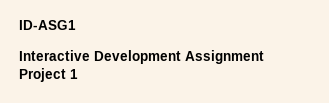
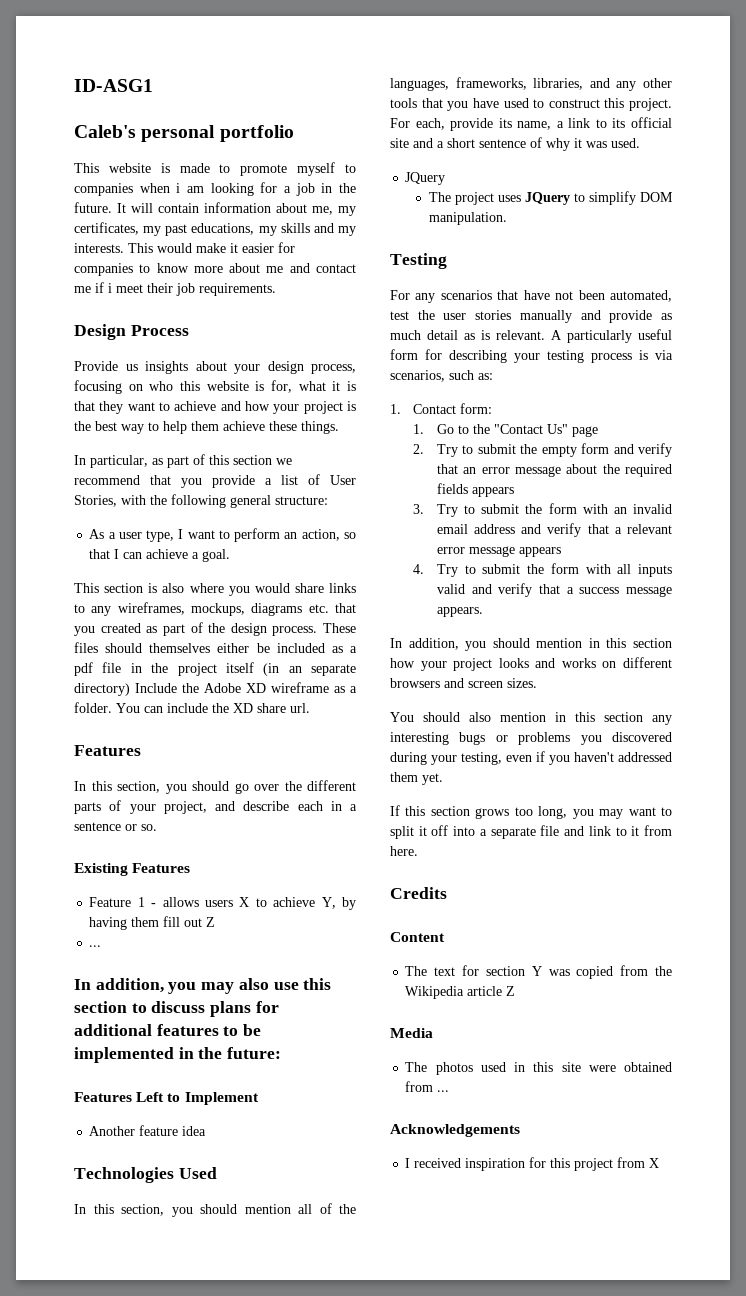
- Interactive Development Assignment Project 1
+ Caleb's personal portfolio
+ This website is made to promote myself to companies when i am looking for a job in the future. It will contain information about me, my certificates, my past educations, my skills and my interests. This would make it easier for companies to know more about me and contact me if i meet their job requirements.
+ Design Process
+ Provide us insights about your design process, focusing on who this website is for, what it is that they want to achieve and how your project is the best way to help them achieve these things.
+ In particular, as part of this section we recommend that you provide a list of User Stories, with the following general structure:
+ As a user type, I want to perform an action, so that I can achieve a goal.
+ This section is also where you would share links to any wireframes, mockups, diagrams etc. that you created as part of the design process. These files should themselves either be included as a pdf file in the project itself (in an separate directory) Include the Adobe XD wireframe as a folder. You can include the XD share url.
+ Features
+ In this section, you should go over the different parts of your project, and describe each in a sentence or so.
+ Existing Features
+ Feature 1 - allows users X to achieve Y, by having them fill out Z
+ ...
+ In addition, you may also use this section to discuss plans for additional features to be implemented in the future:
+ Features Left to Implement
+ Another feature idea
+ Technologies Used
+ In this section, you should mention all of the languages, frameworks, libraries, and any other tools that you have used to construct this project. For each, provide its name, a link to its official site and a short sentence of why it was used.
+ JQuery
+ The project uses JQuery to simplify DOM manipulation.
+ Testing
+ For any scenarios that have not been automated, test the user stories manually and provide as much detail as is relevant. A particularly useful form for describing your testing process is via scenarios, such as:
+ 1. Contact form:
+ 1. Go to the "Contact Us" page
+ 2. Try to submit the empty form and verify that an error message about the required fields appears
+ 3. Try to submit the form with an invalid email address and verify that a relevant error message appears
+ 4. Try to submit the form with all inputs valid and verify that a success message appears.
+ In addition, you should mention in this section how your project looks and works on different browsers and screen sizes.
+ You should also mention in this section any interesting bugs or problems you discovered during your testing, even if you haven't addressed them yet.
+ If this section grows too long, you may want to split it off into a separate file and link to it from here.
+ Credits
+ Content
+ The text for section Y was copied from the Wikipedia article Z
+ Media
+ The photos used in this site were obtained from ...
+ Acknowledgements
+ I received inspiration for this project from X

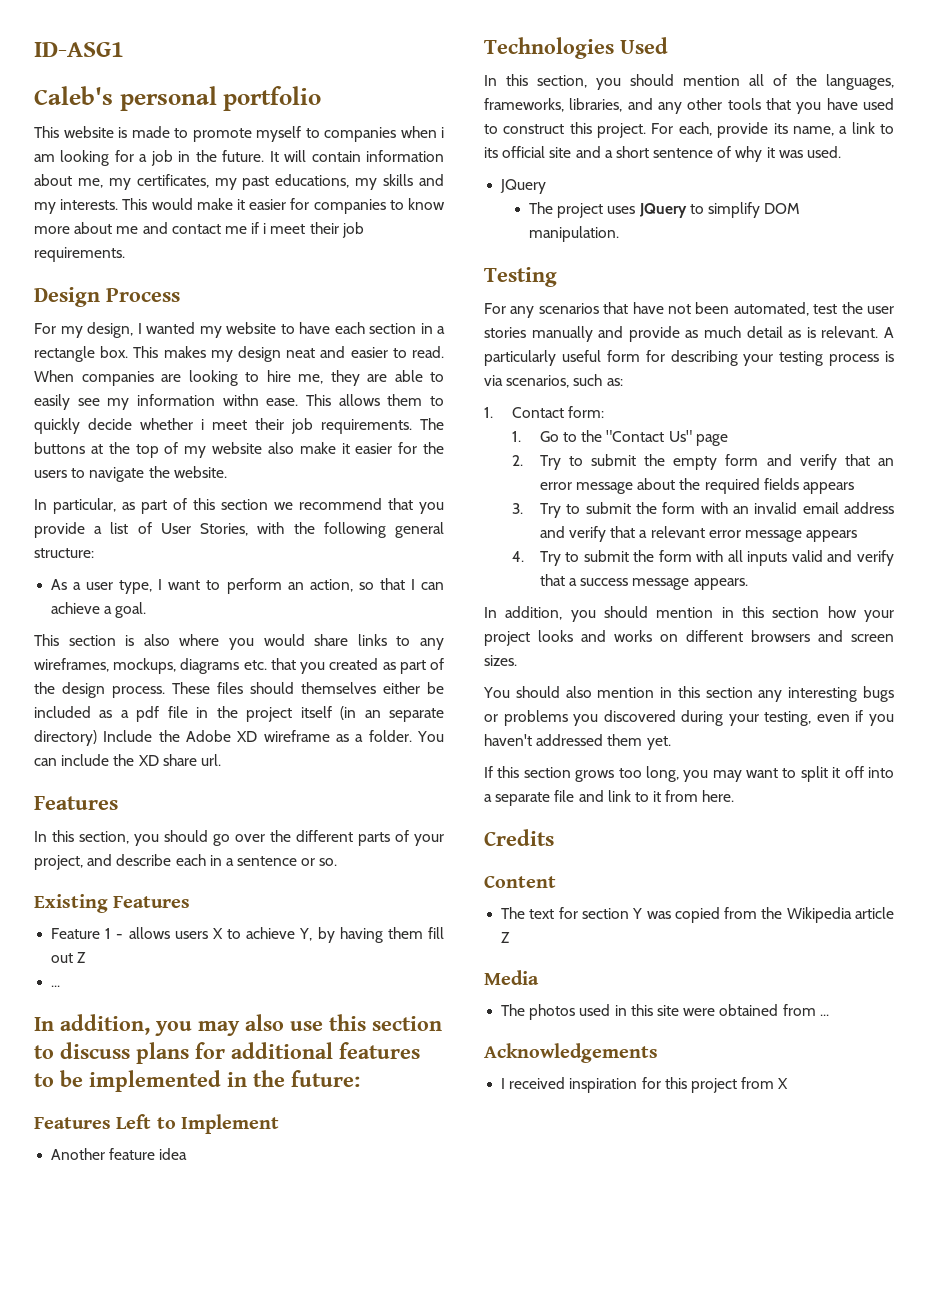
- Provide us insights about your design process, focusing on who this website is for, what it is that they want to achieve and how your project is the best way to help them achieve these things.
+ For my design, I wanted my website to have each section in a rectangle box. This makes my design neat and easier to read. When companies are looking to hire me, they are able to easily see my information withn ease. This allows them to quickly decide whether i meet their job requirements. The buttons at the top of my website also make it easier for the users to navigate the website.

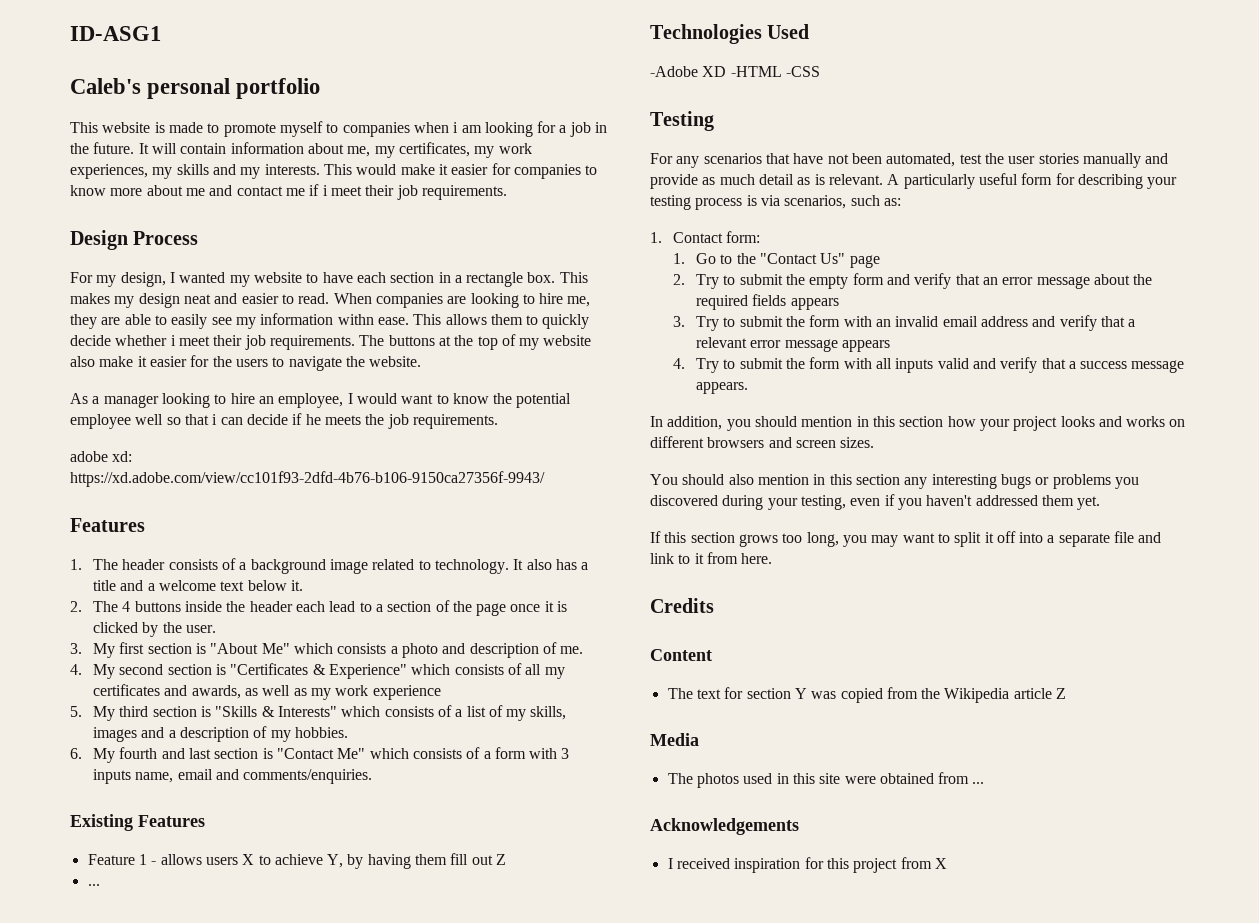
- It will contain information about me, my certificates, my past educations, my skills and my interests.
+ It will contain information about me, my certificates, my work experiences, my skills and my interests.
- In particular, as part of this section we recommend that you provide a list of User Stories, with the following general structure:
- As a user type, I want to perform an action, so that I can achieve a goal.
- This section is also where you would share links to any wireframes, mockups, diagrams etc. that you created as part of the design process. These files should themselves either be included as a pdf file in the project itself (in an separate directory) Include the Adobe XD wireframe as a folder. You can include the XD share url.
+ As a manager looking to hire an employee, I would want to know the potential employee well so that i can decide if he meets the job requirements.
+ adobe xd: https://xd.adobe.com/view/cc101f93-2dfd-4b76-b106-9150ca27356f-9943/
  Features
- In this section, you should go over the different parts of your project, and describe each in a sentence or so.
+ 1. The header consists of a background image related to technology. It also has a title and a welcome text below it.
+ 2. The 4 buttons inside the header each lead to a section of the page once it is clicked by the user.
+ 3. My first section is "About Me" which consists a photo and description of me.
+ 4. My second section is "Certificates & Experience" which consists of all my certificates and awards, as well as my work experience
+ 5. My third section is "Skills & Interests" which consists of a list of my skills, images and a description of my hobbies.
+ 6. My fourth and last section is "Contact Me" which consists of a form with 3 inputs name, email and comments/enquiries.
- In addition, you may also use this section to discuss plans for additional features to be implemented in the future:
- Features Left to Implement
- Another feature idea
  Technologies Used
- In this section, you should mention all of the languages, frameworks, libraries, and any other tools that you have used to construct this project. For each, provide its name, a link to its official site and a short sentence of why it was used.
- JQuery
- The project uses JQuery to simplify DOM manipulation.
+ -Adobe XD -HTML -CSS

